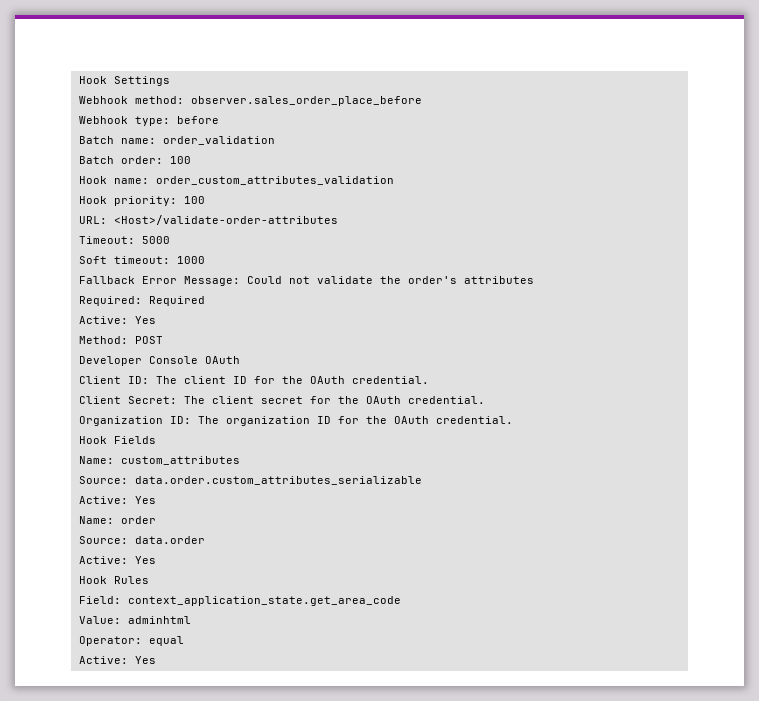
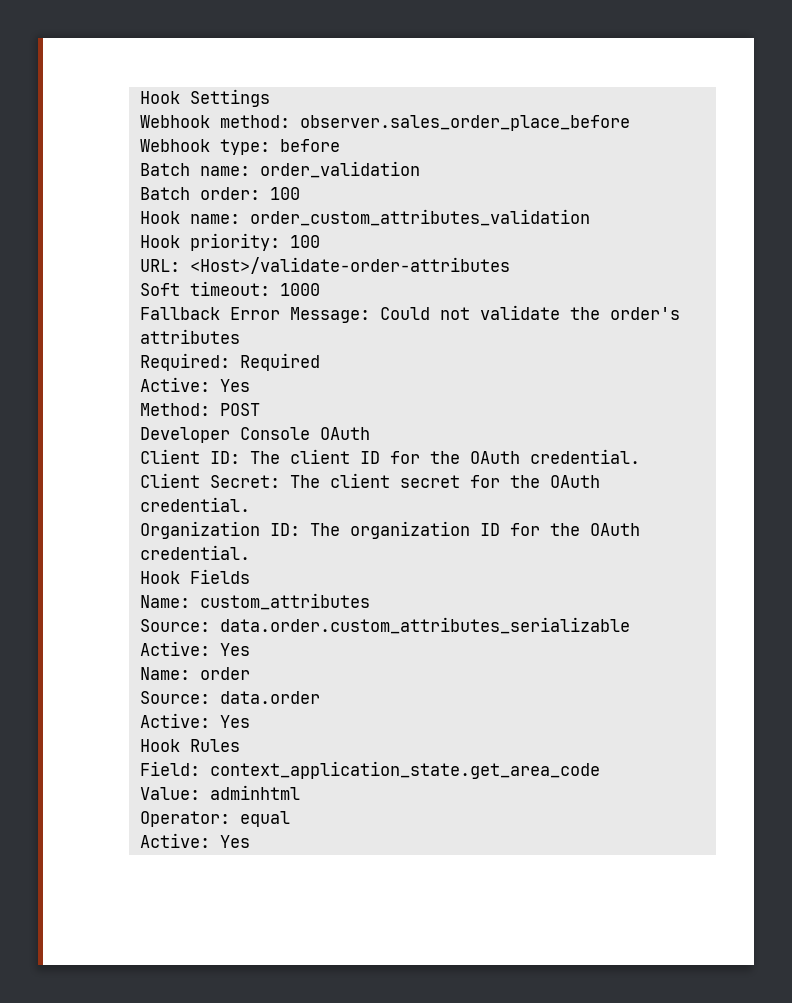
- Timeout: 5000

